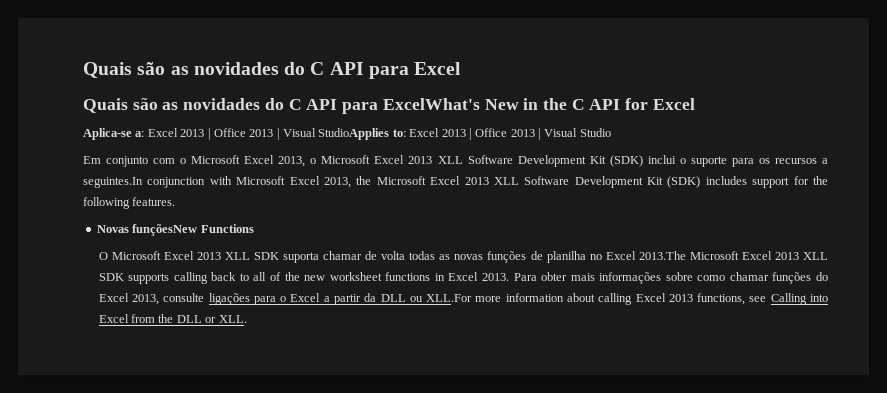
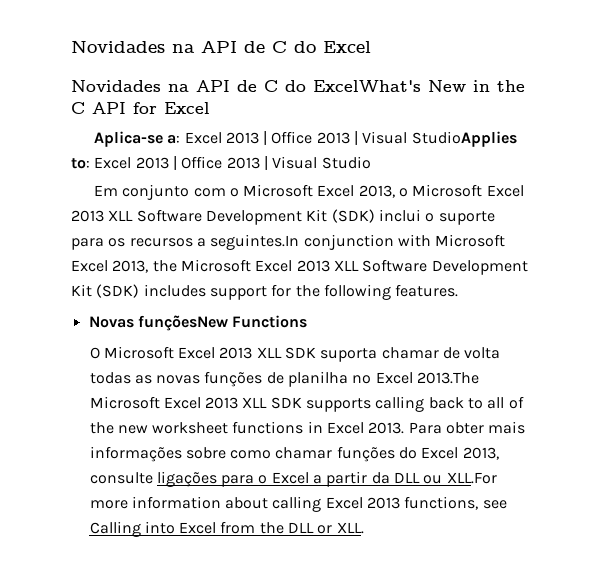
- Quais são as novidades do C API para Excel
- Quais são as novidades do C API para ExcelWhat's New in the C API for Excel
+ Novidades na API de C do Excel
+ Novidades na API de C do ExcelWhat's New in the C API for Excel

